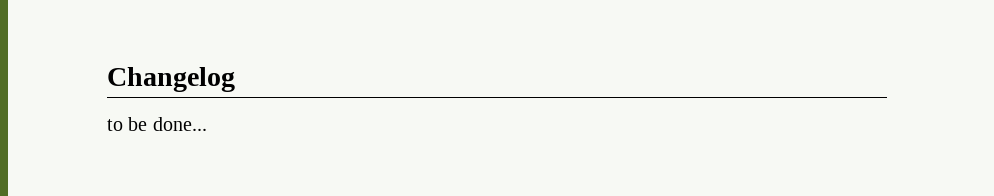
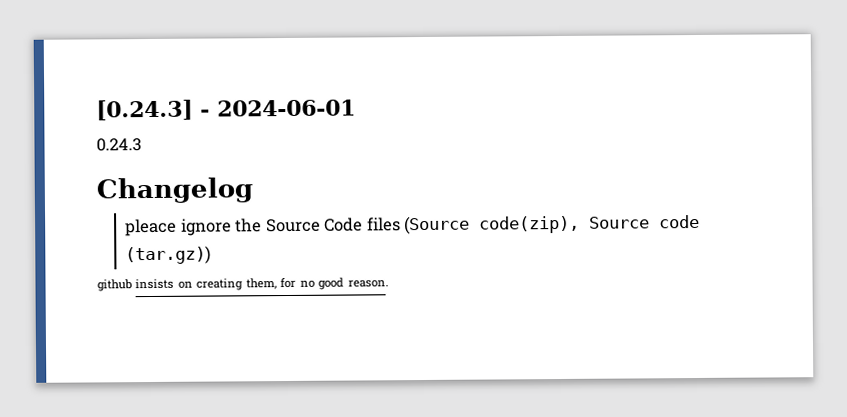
+ [0.24.3] - 2024-06-01
+ 0.24.3
  Changelog
- to be done...
+ pleace ignore the Source Code files (Source code(zip), Source code (tar.gz))
+ github insists on creating them, for no good reason.

